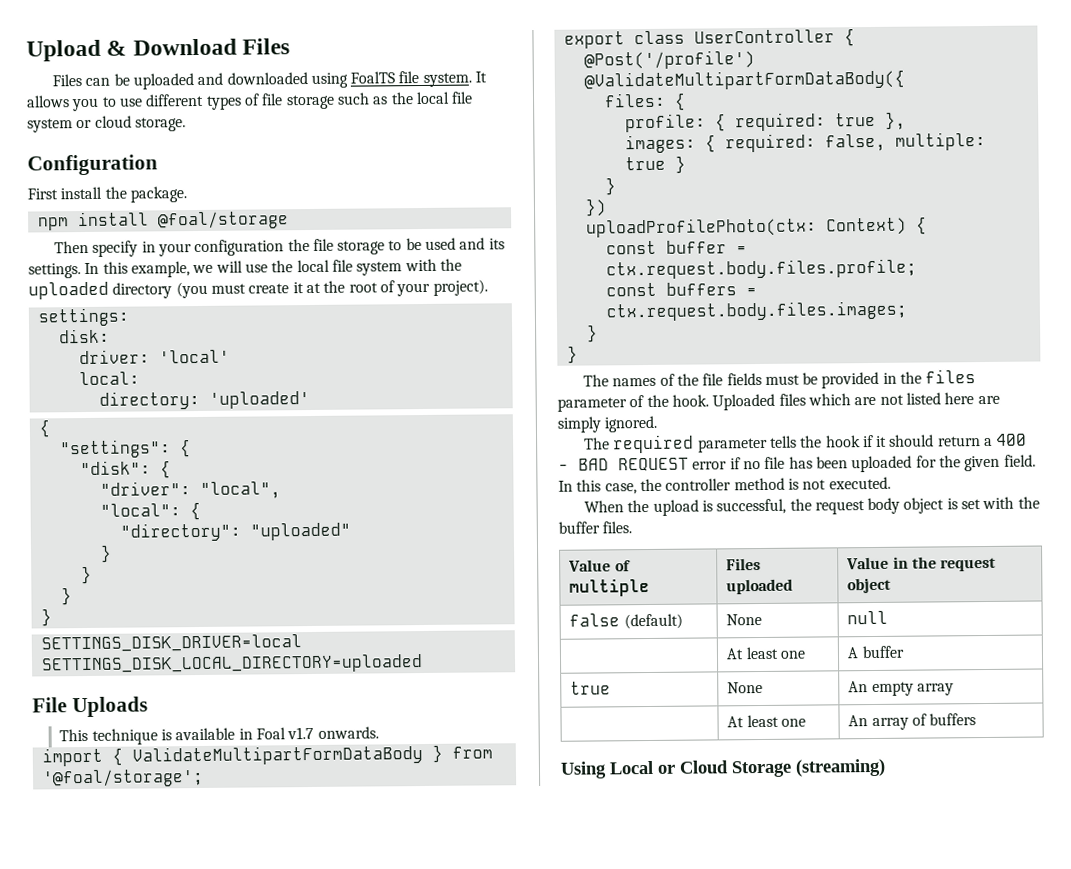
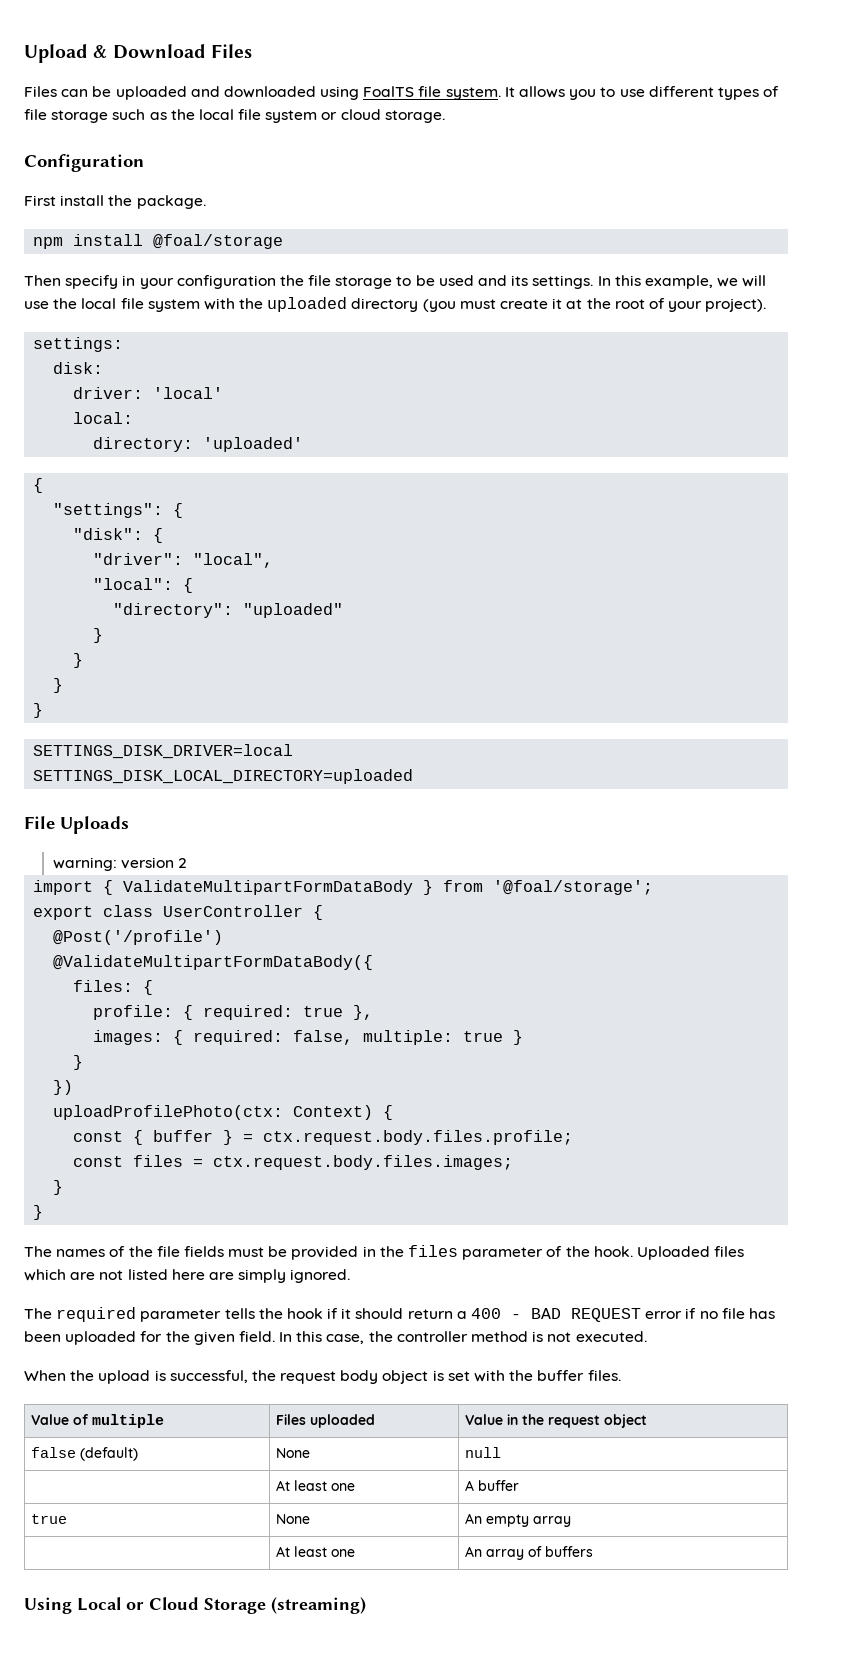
- This technique is available in Foal v1.7 onwards.
+ warning: version 2
- const buffer = ctx.request.body.files.profile;
+ const { buffer } = ctx.request.body.files.profile;
- const buffers = ctx.request.body.files.images;
+ const files = ctx.request.body.files.images;

